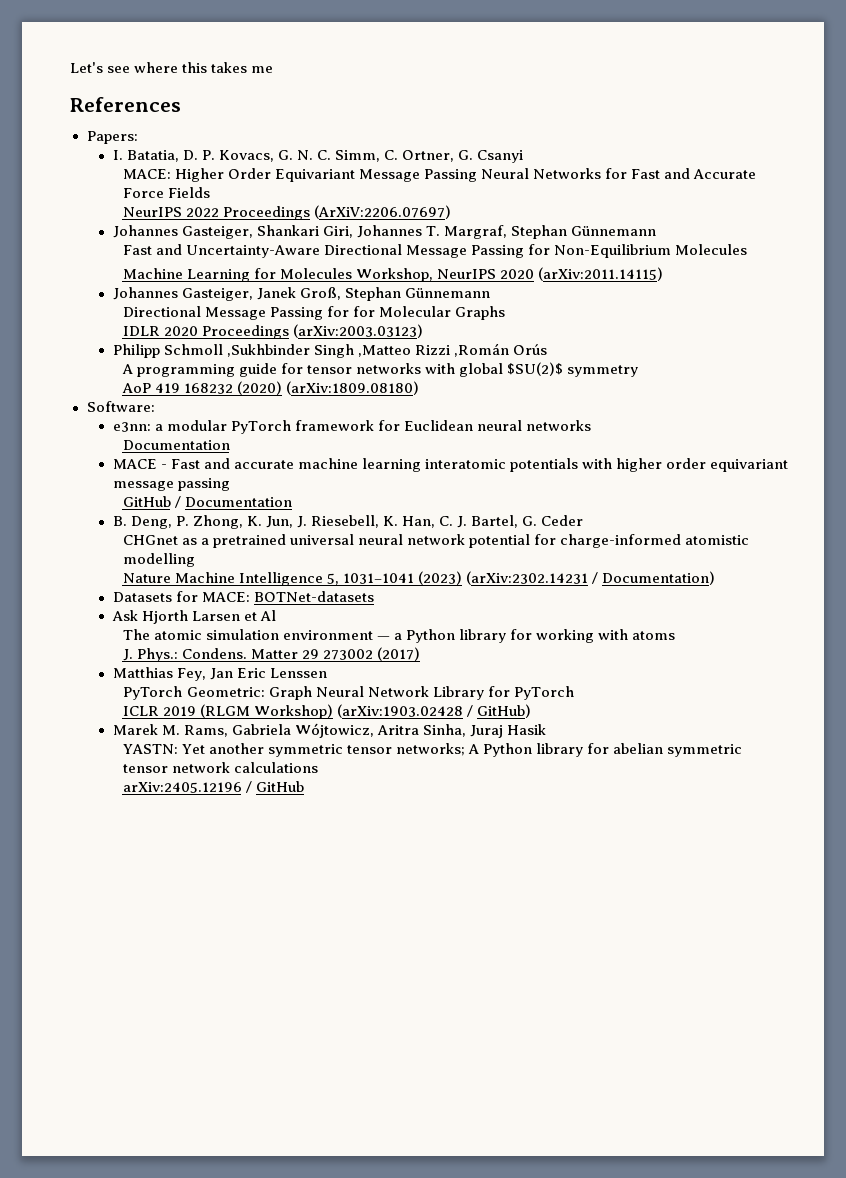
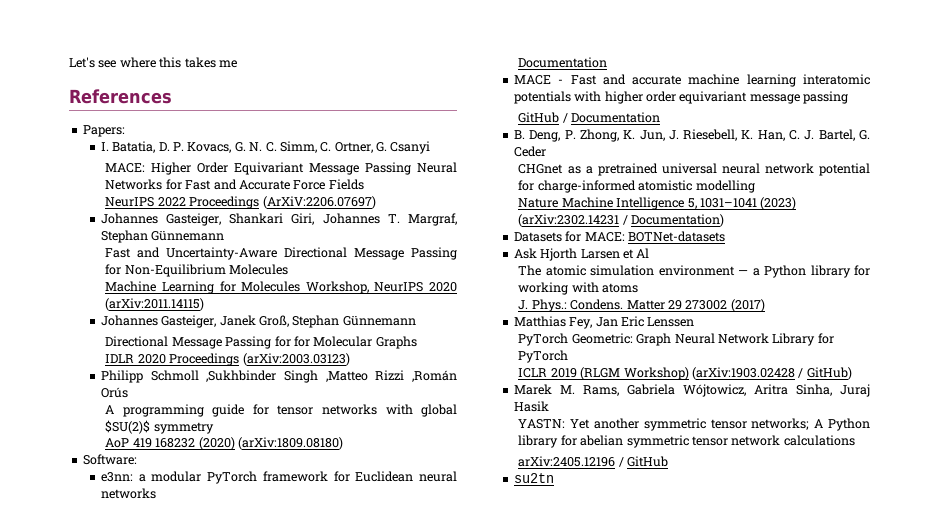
+ su2tn

